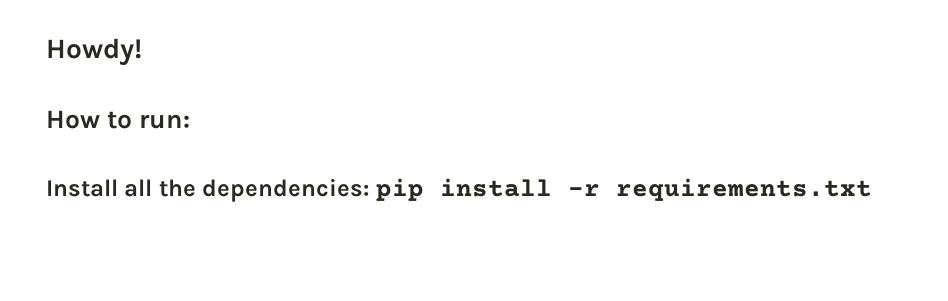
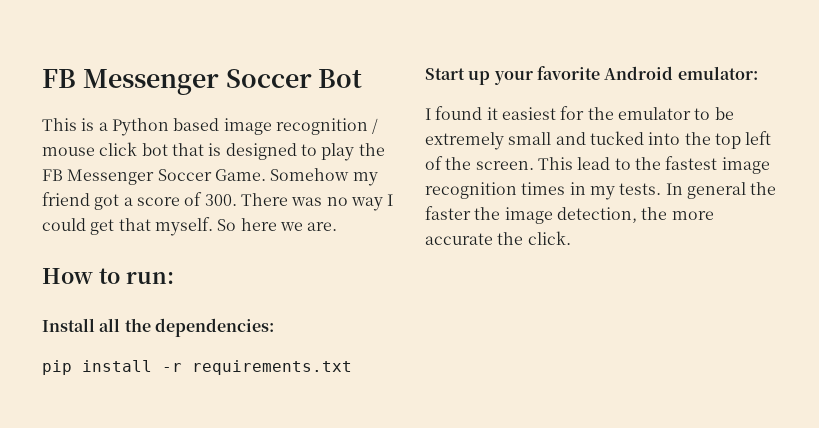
- Howdy!
+ FB Messenger Soccer Bot
+ This is a Python based image recognition / mouse click bot that is designed to play the FB Messenger Soccer Game. Somehow my friend got a score of 300. There was no way I could get that myself. So here we are.
- Install all the dependencies: pip install -r requirements.txt
+ Install all the dependencies:
+ pip install -r requirements.txt
+ Start up your favorite Android emulator:
+ I found it easiest for the emulator to be extremely small and tucked into the top left of the screen. This lead to the fastest image recognition times in my tests. In general the faster the image detection, the more accurate the click.

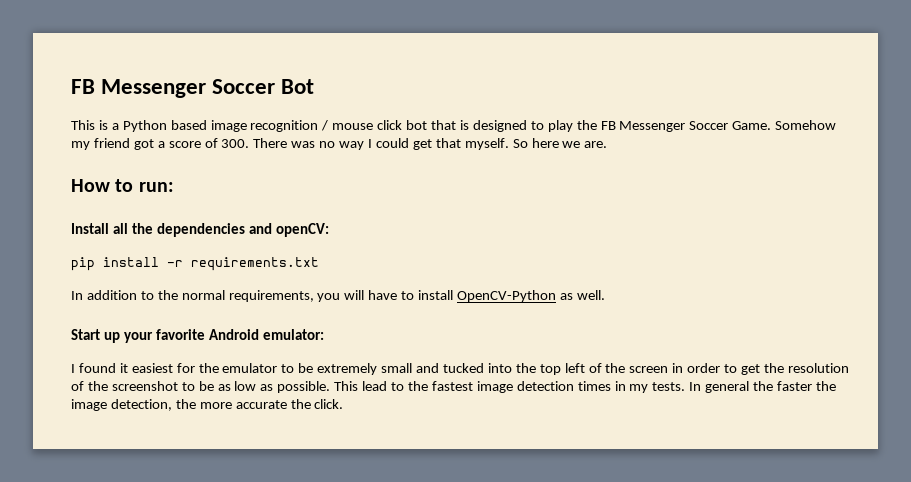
- Install all the dependencies:
+ Install all the dependencies and openCV:
+ In addition to the normal requirements, you will have to install OpenCV-Python as well.
- I found it easiest for the emulator to be extremely small and tucked into the top left of the screen.
+ I found it easiest for the emulator to be extremely small and tucked into the top left of the screen in order to get the resolution of the screenshot to be as low as possible.
- This lead to the fastest image recognition times in my tests.
+ This lead to the fastest image detection times in my tests.

